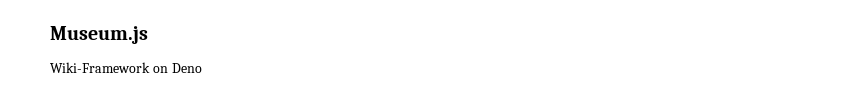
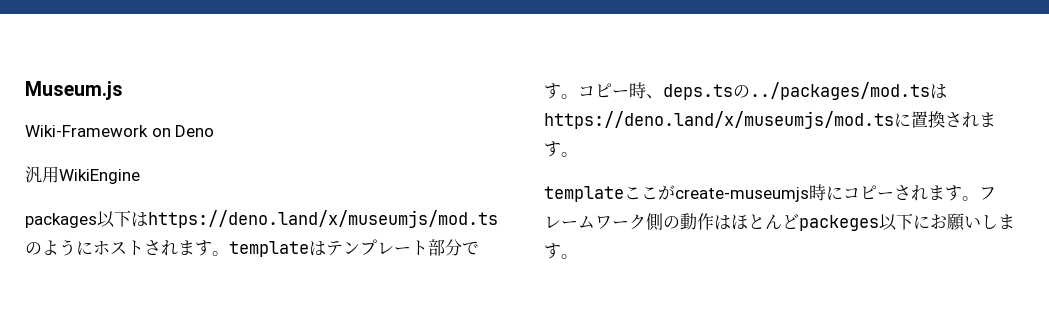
+ 汎用WikiEngine
+ packages以下はhttps://deno.land/x/museumjs/mod.tsのようにホストされます。templateはテンプレート部分です。コピー時、deps.tsの../packages/mod.tsはhttps://deno.land/x/museumjs/mod.tsに置換されます。
+ templateここがcreate-museumjs時にコピーされます。フレームワーク側の動作はほとんどpackeges以下にお願いします。

